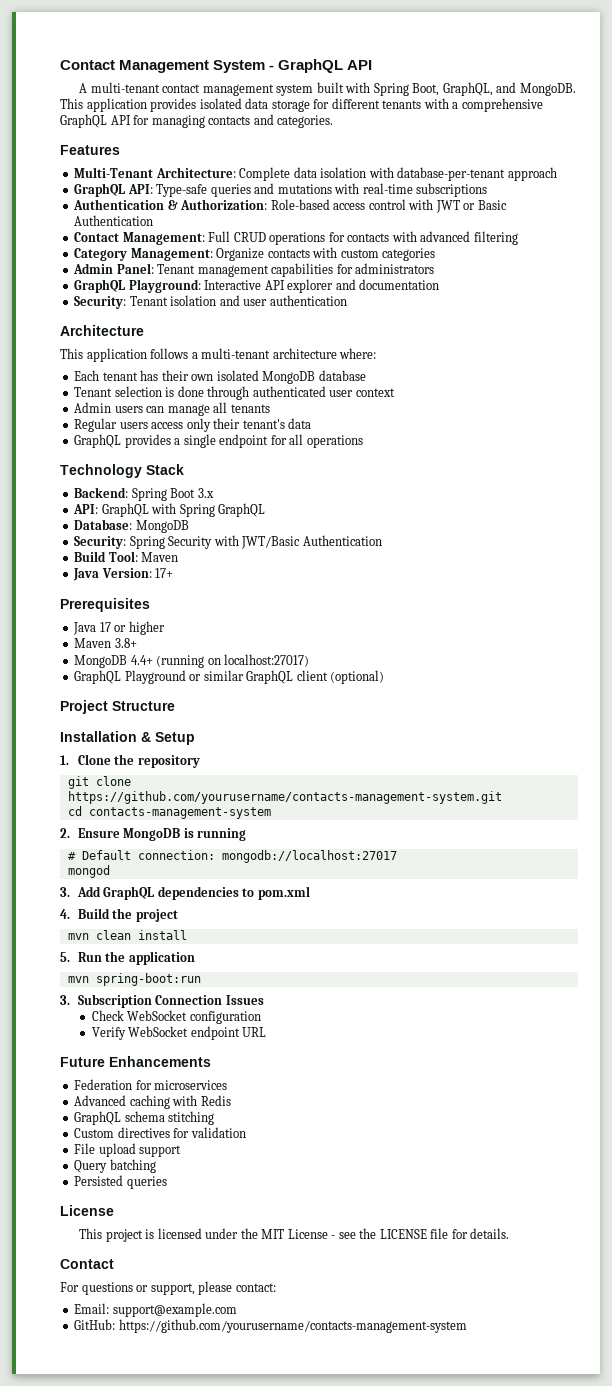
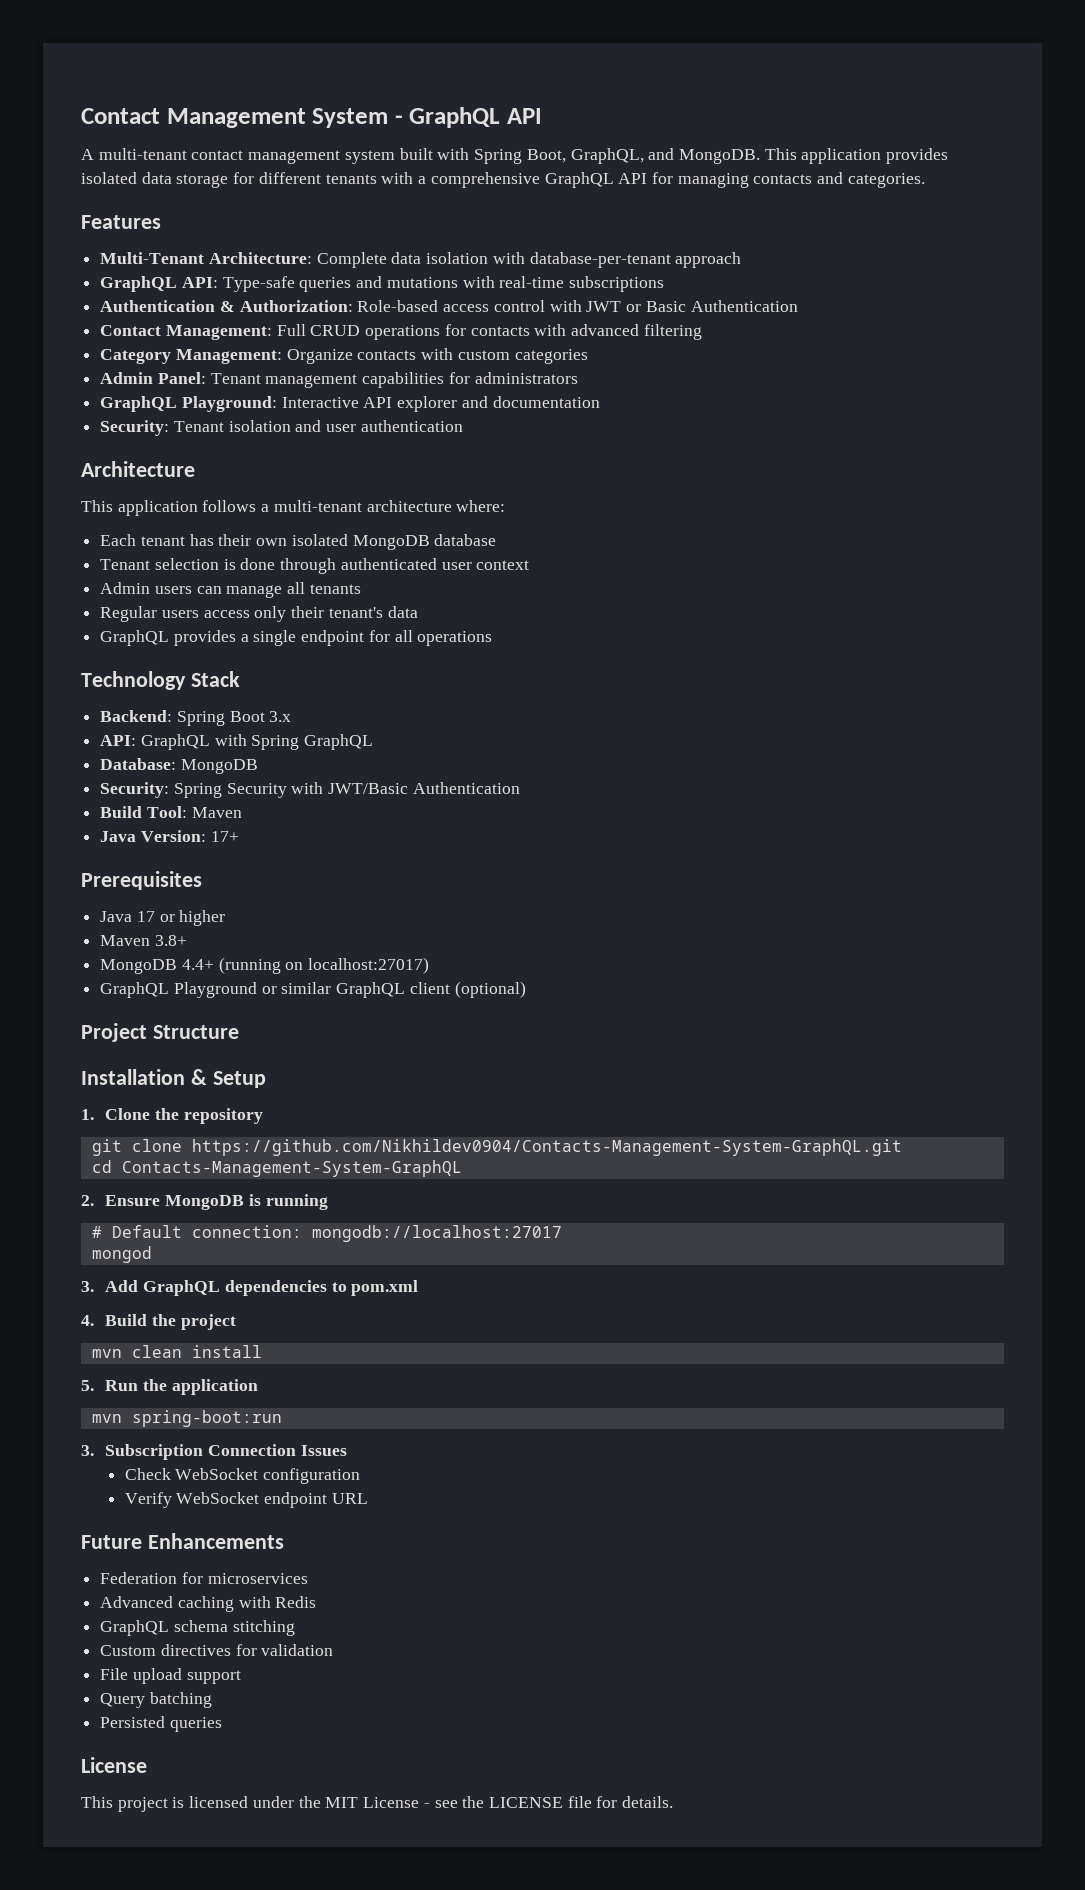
- git clone https://github.com/yourusername/contacts-management-system.git
+ git clone https://github.com/Nikhildev0904/Contacts-Management-System-GraphQL.git
- cd contacts-management-system
+ cd Contacts-Management-System-GraphQL
  This project is licensed under the MIT License - see the LICENSE file for details.
- Contact
- For questions or support, please contact:
- Email: support@example.com
- GitHub: https://github.com/yourusername/contacts-management-system

